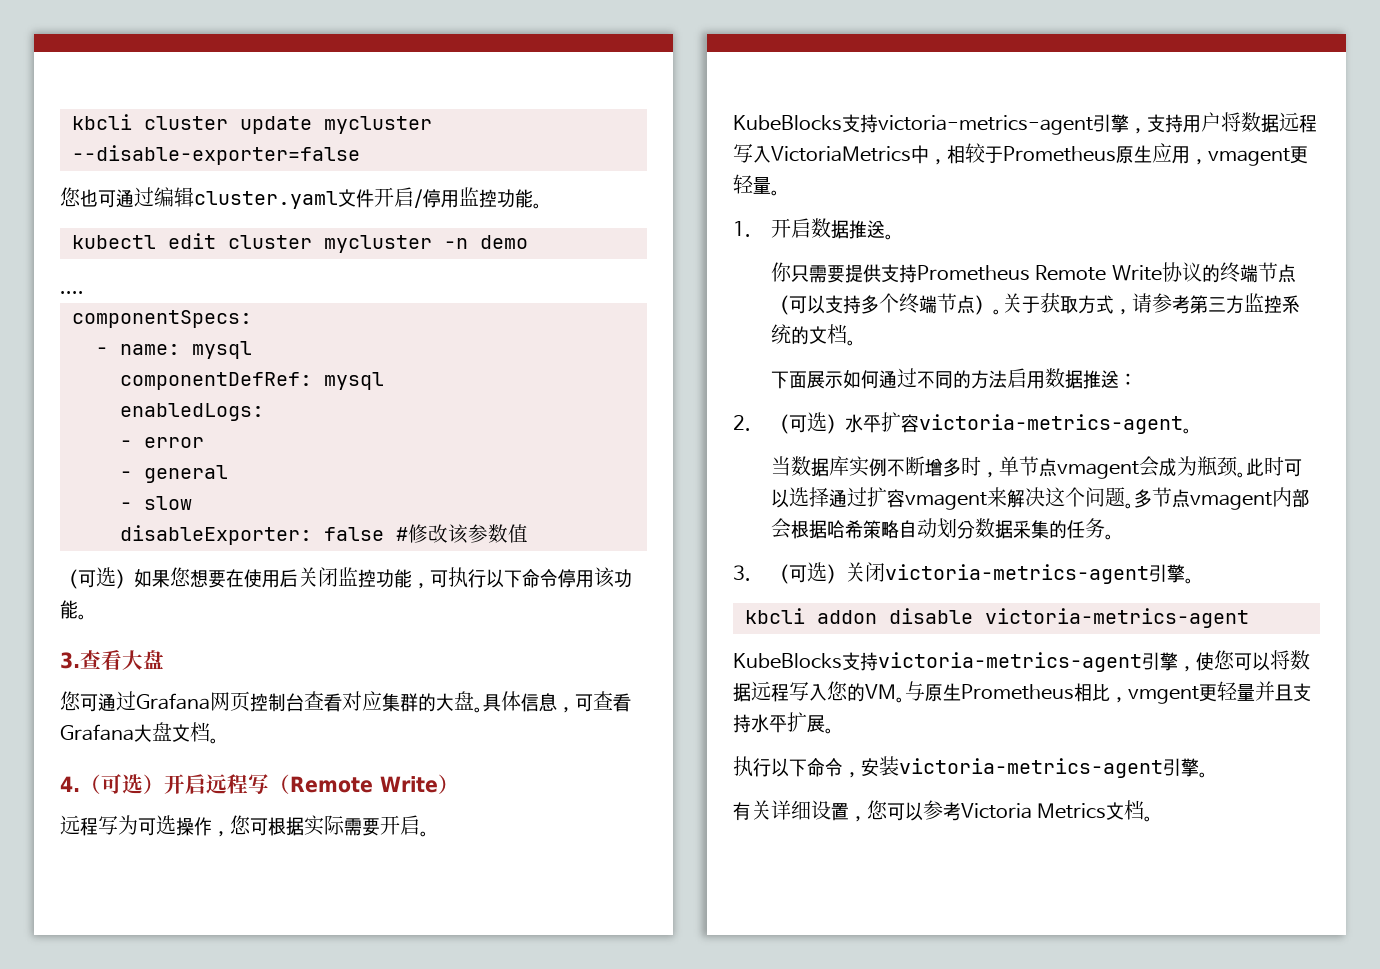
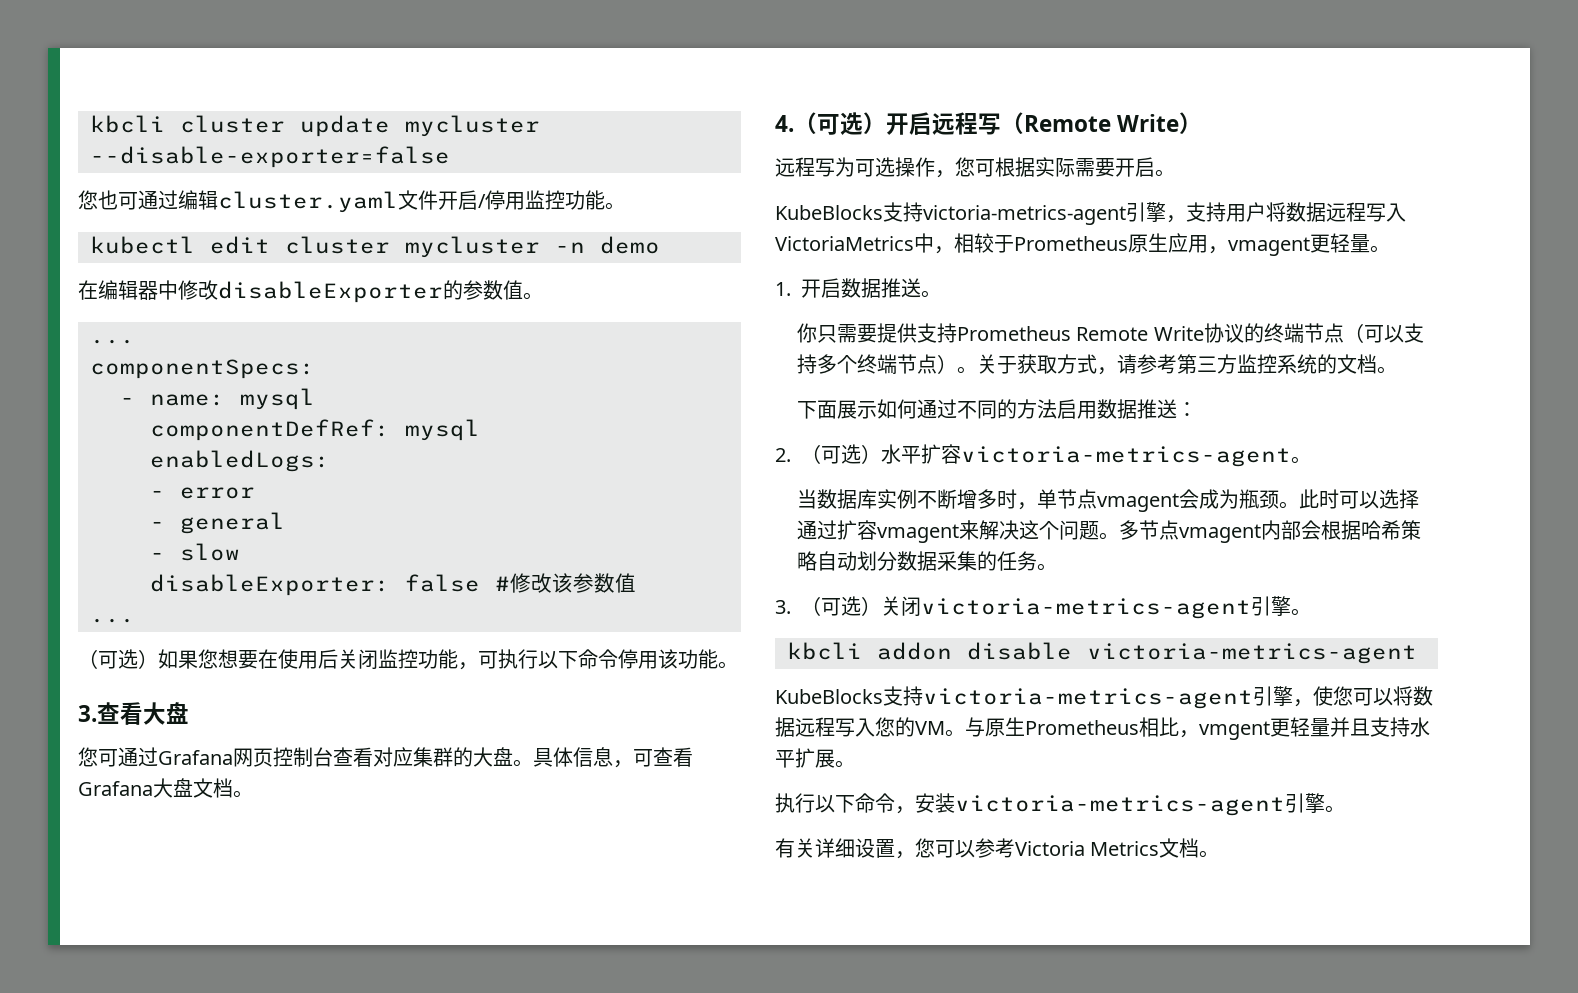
- ....
+ 在编辑器中修改disableExporter的参数值。
+ ...
  disableExporter: false #修改该参数值
+ ...

